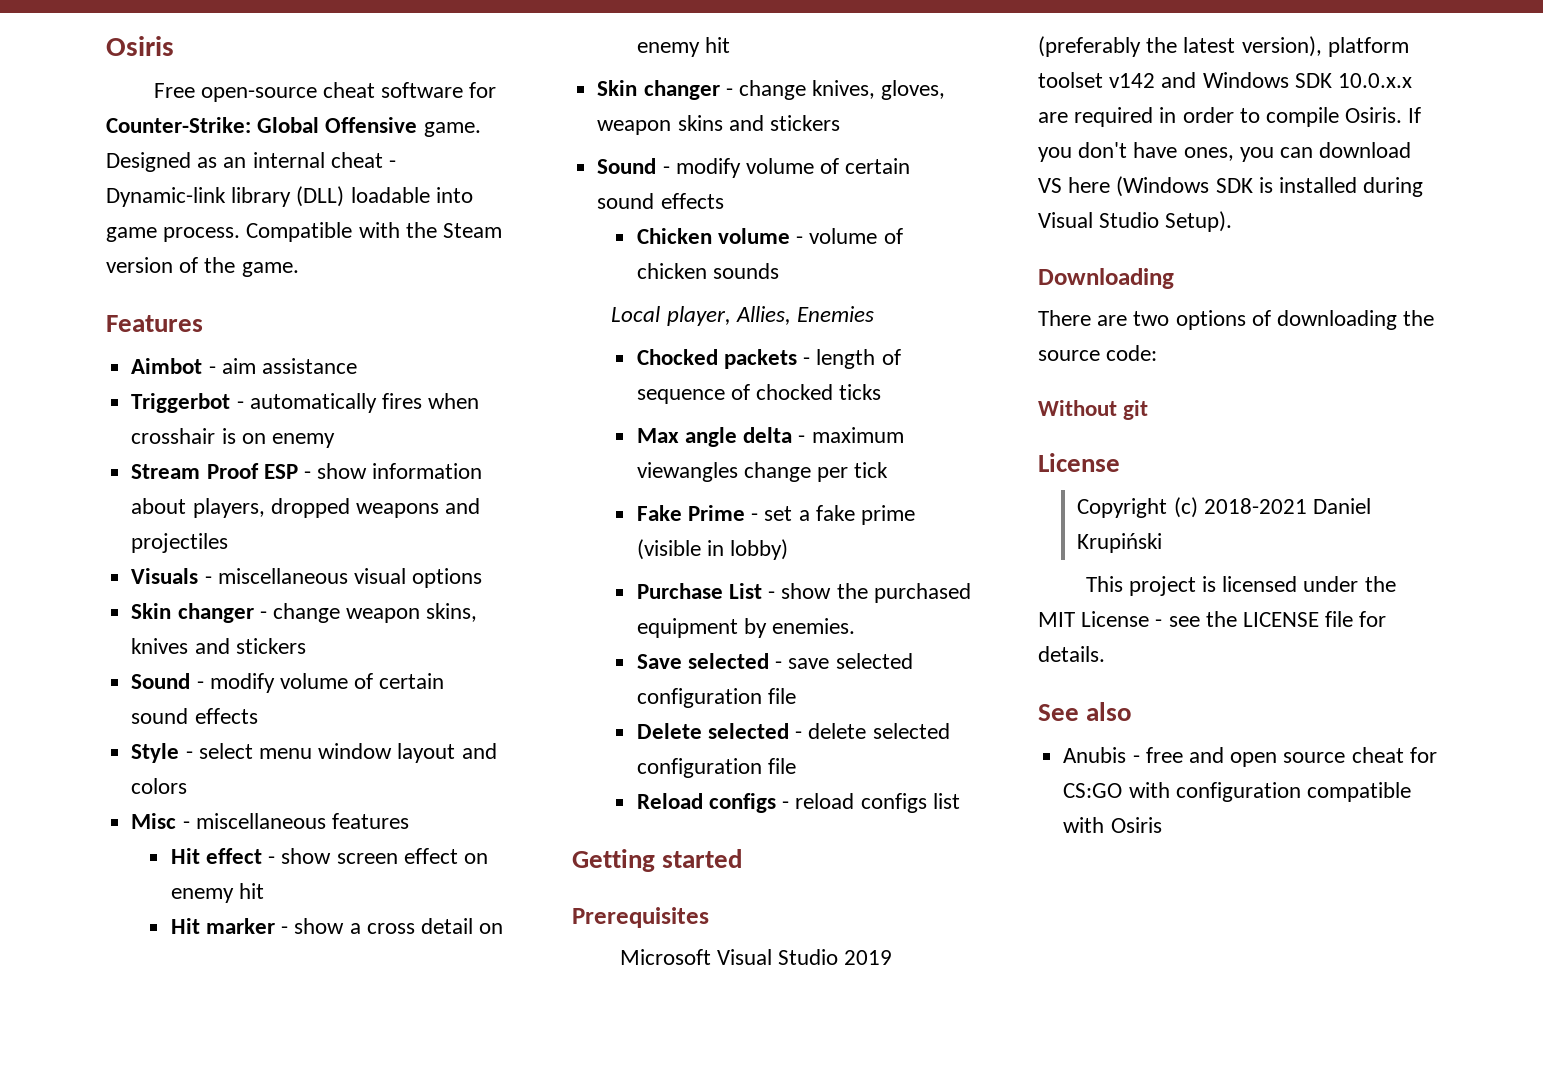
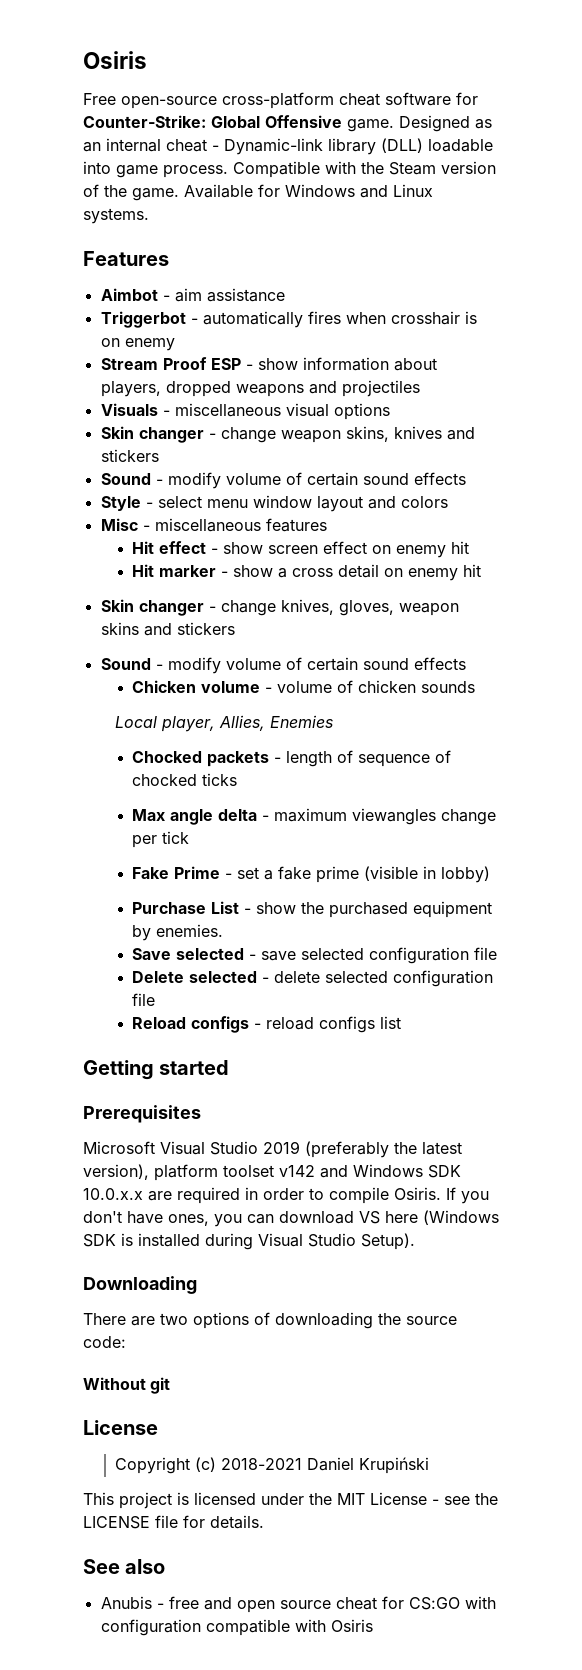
- Free open-source cheat software for Counter-Strike: Global Offensive game.
+ Free open-source cross-platform cheat software for Counter-Strike: Global Offensive game.
+ Available for Windows and Linux systems.

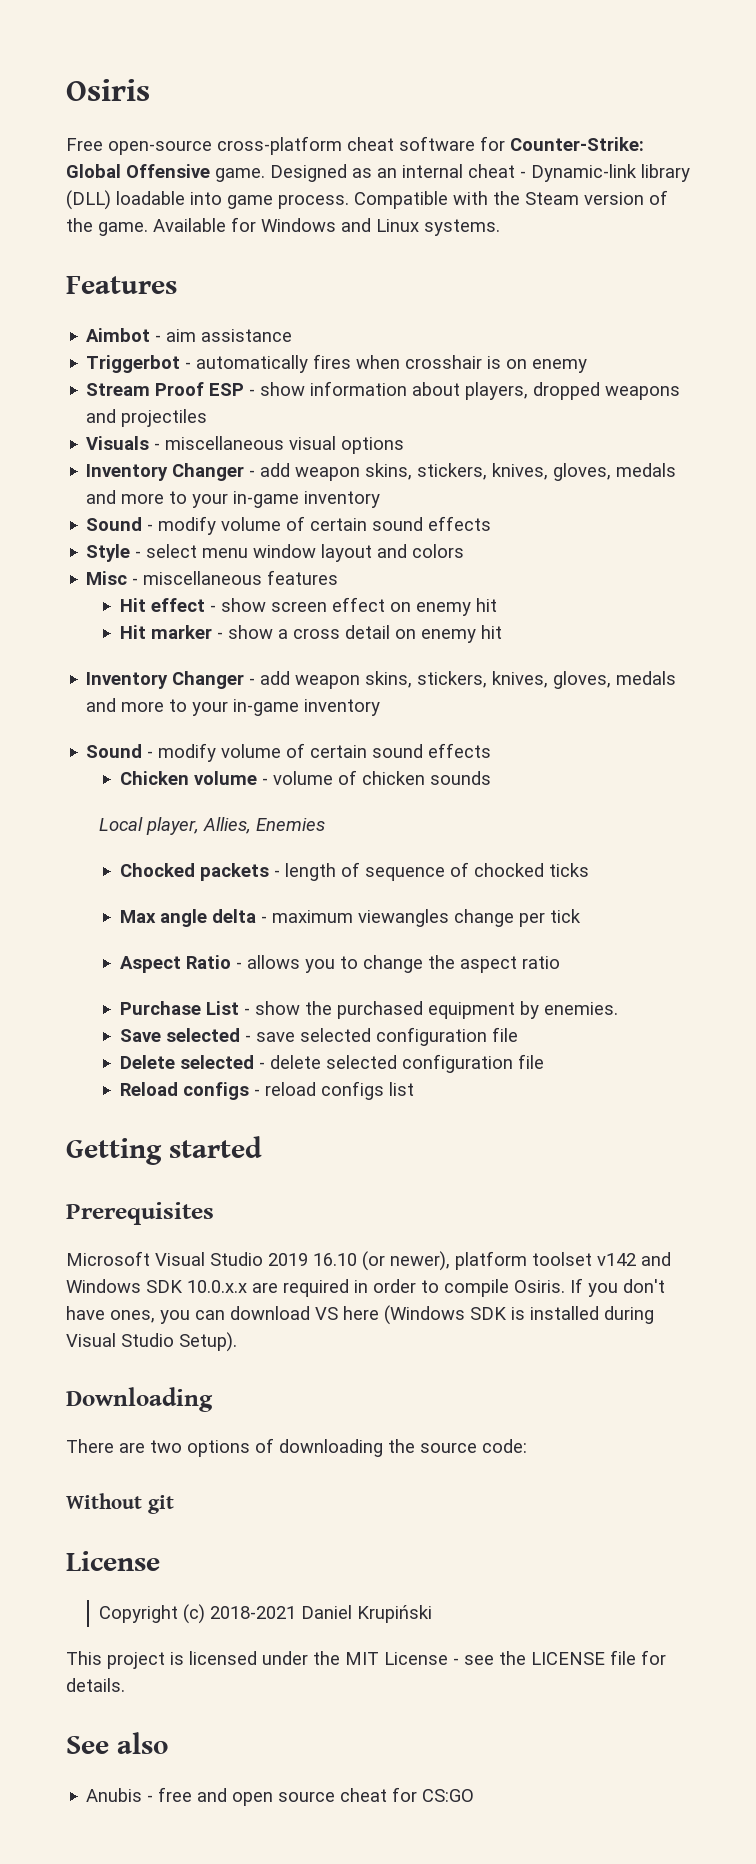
  Visuals - miscellaneous visual options
- Skin changer - change weapon skins, knives and stickers
+ Inventory Changer - add weapon skins, stickers, knives, gloves, medals and more to your in-game inventory
  Hit marker - show a cross detail on enemy hit
- Skin changer - change knives, gloves, weapon skins and stickers
+ Inventory Changer - add weapon skins, stickers, knives, gloves, medals and more to your in-game inventory
- Fake Prime - set a fake prime (visible in lobby)
+ Aspect Ratio - allows you to change the aspect ratio
- Microsoft Visual Studio 2019 (preferably the latest version), platform toolset v142 and Windows SDK 10.0.x.x are required in order to compile Osiris.
+ Microsoft Visual Studio 2019 16.10 (or newer), platform toolset v142 and Windows SDK 10.0.x.x are required in order to compile Osiris.
- Anubis - free and open source cheat for CS:GO with configuration compatible with Osiris
+ Anubis - free and open source cheat for CS:GO

